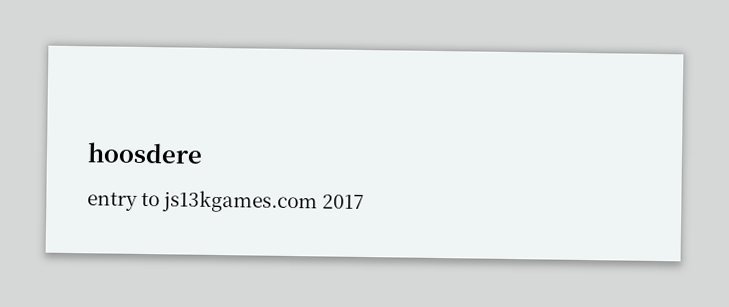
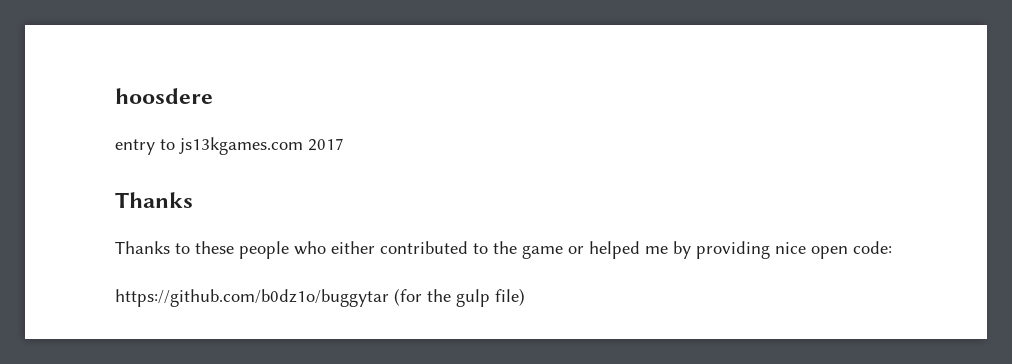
  entry to js13kgames.com 2017
+ Thanks
+ Thanks to these people who either contributed to the game or helped me by providing nice open code:
+ https://github.com/b0dz1o/buggytar (for the gulp file)

